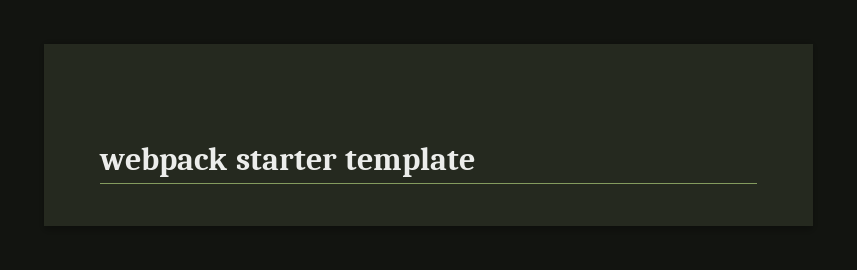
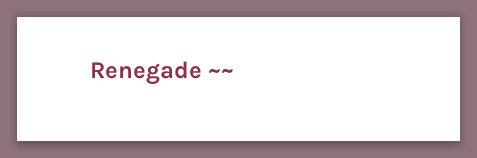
- webpack starter template
+ Renegade ~~

